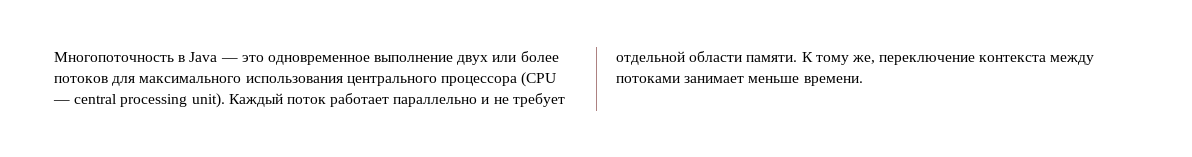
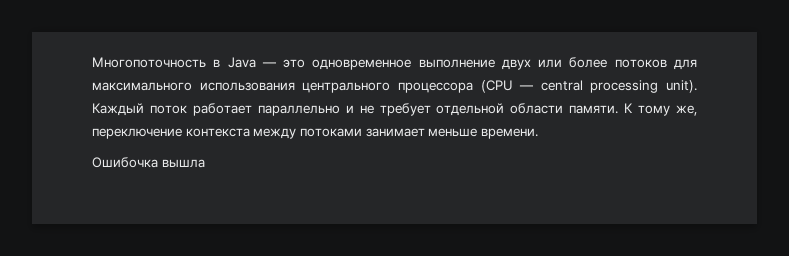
+ Ошибочка вышла

